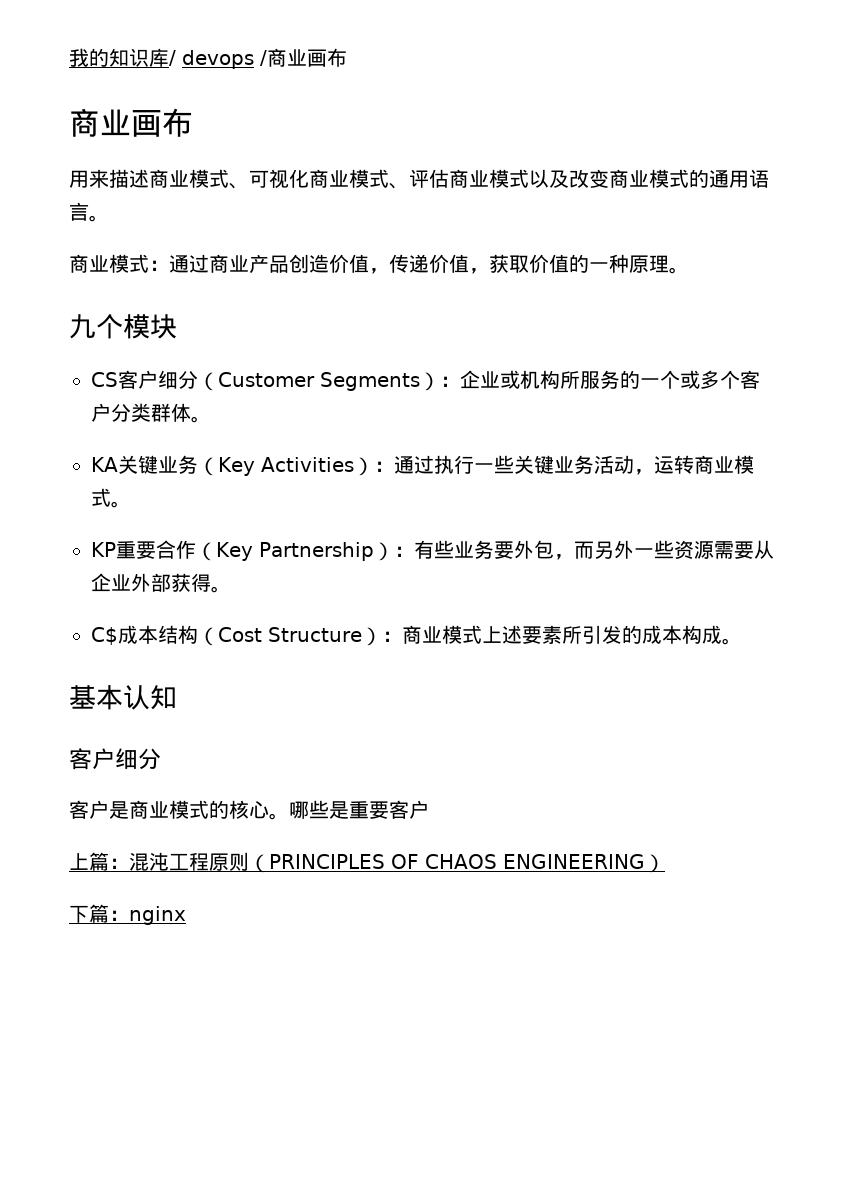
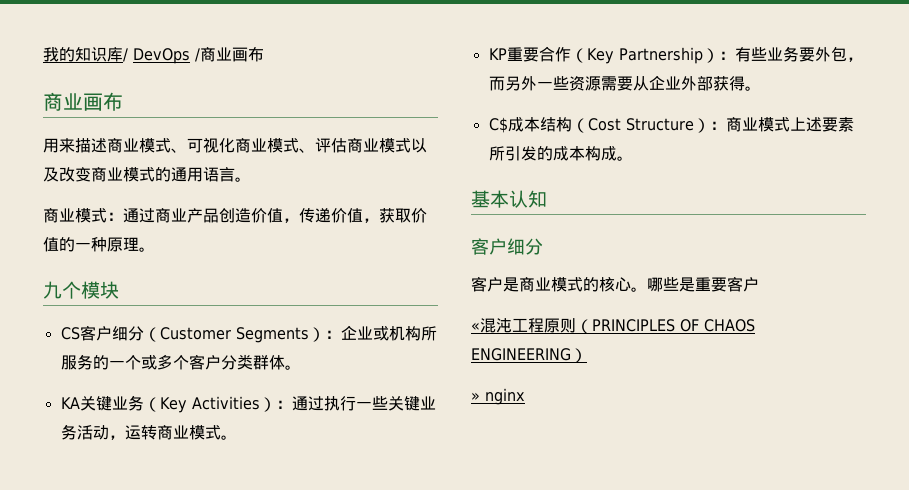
- 我的知识库/ devops /商业画布
+ 我的知识库/ DevOps /商业画布
- 上篇：混沌工程原则（PRINCIPLES OF CHAOS ENGINEERING）
+ «混沌工程原则（PRINCIPLES OF CHAOS ENGINEERING）
- 下篇：nginx
+ » nginx

